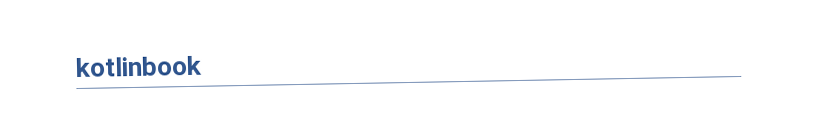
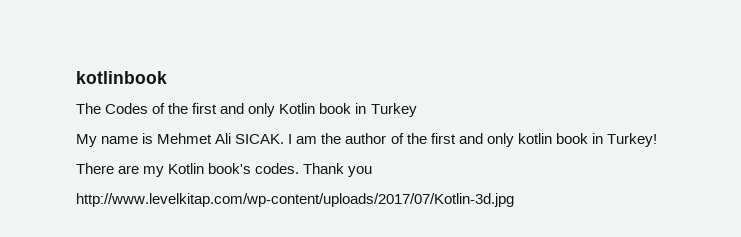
+ The Codes of the first and only Kotlin book in Turkey
+ My name is Mehmet Ali SICAK. I am the author of the first and only kotlin book in Turkey!
+ There are my Kotlin book's codes. Thank you
+ http://www.levelkitap.com/wp-content/uploads/2017/07/Kotlin-3d.jpg

